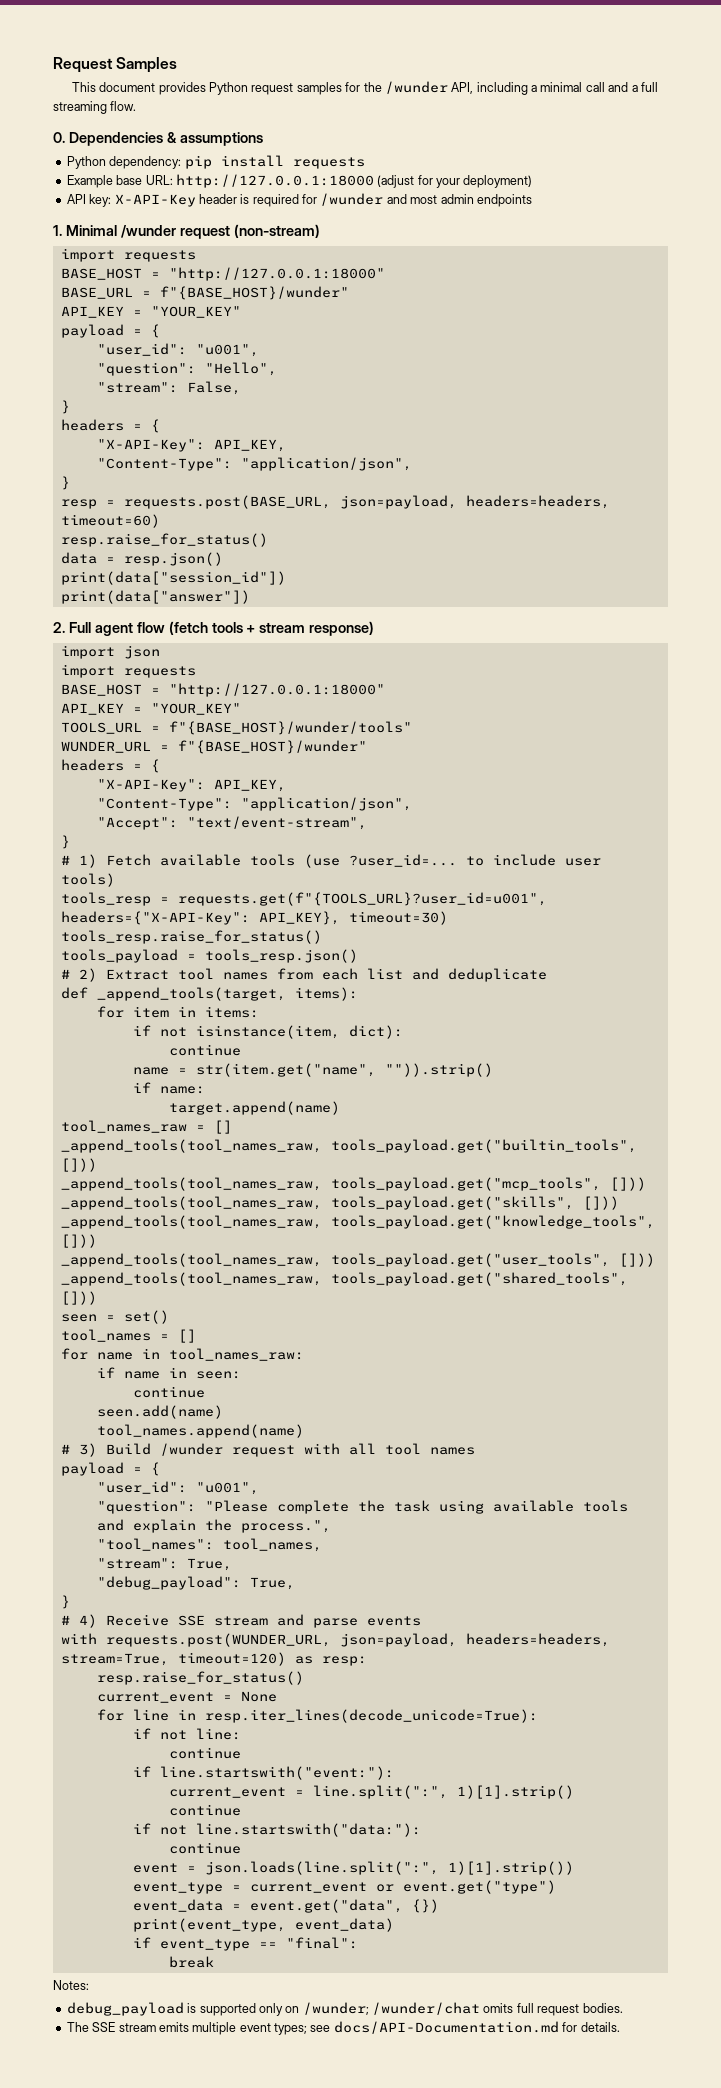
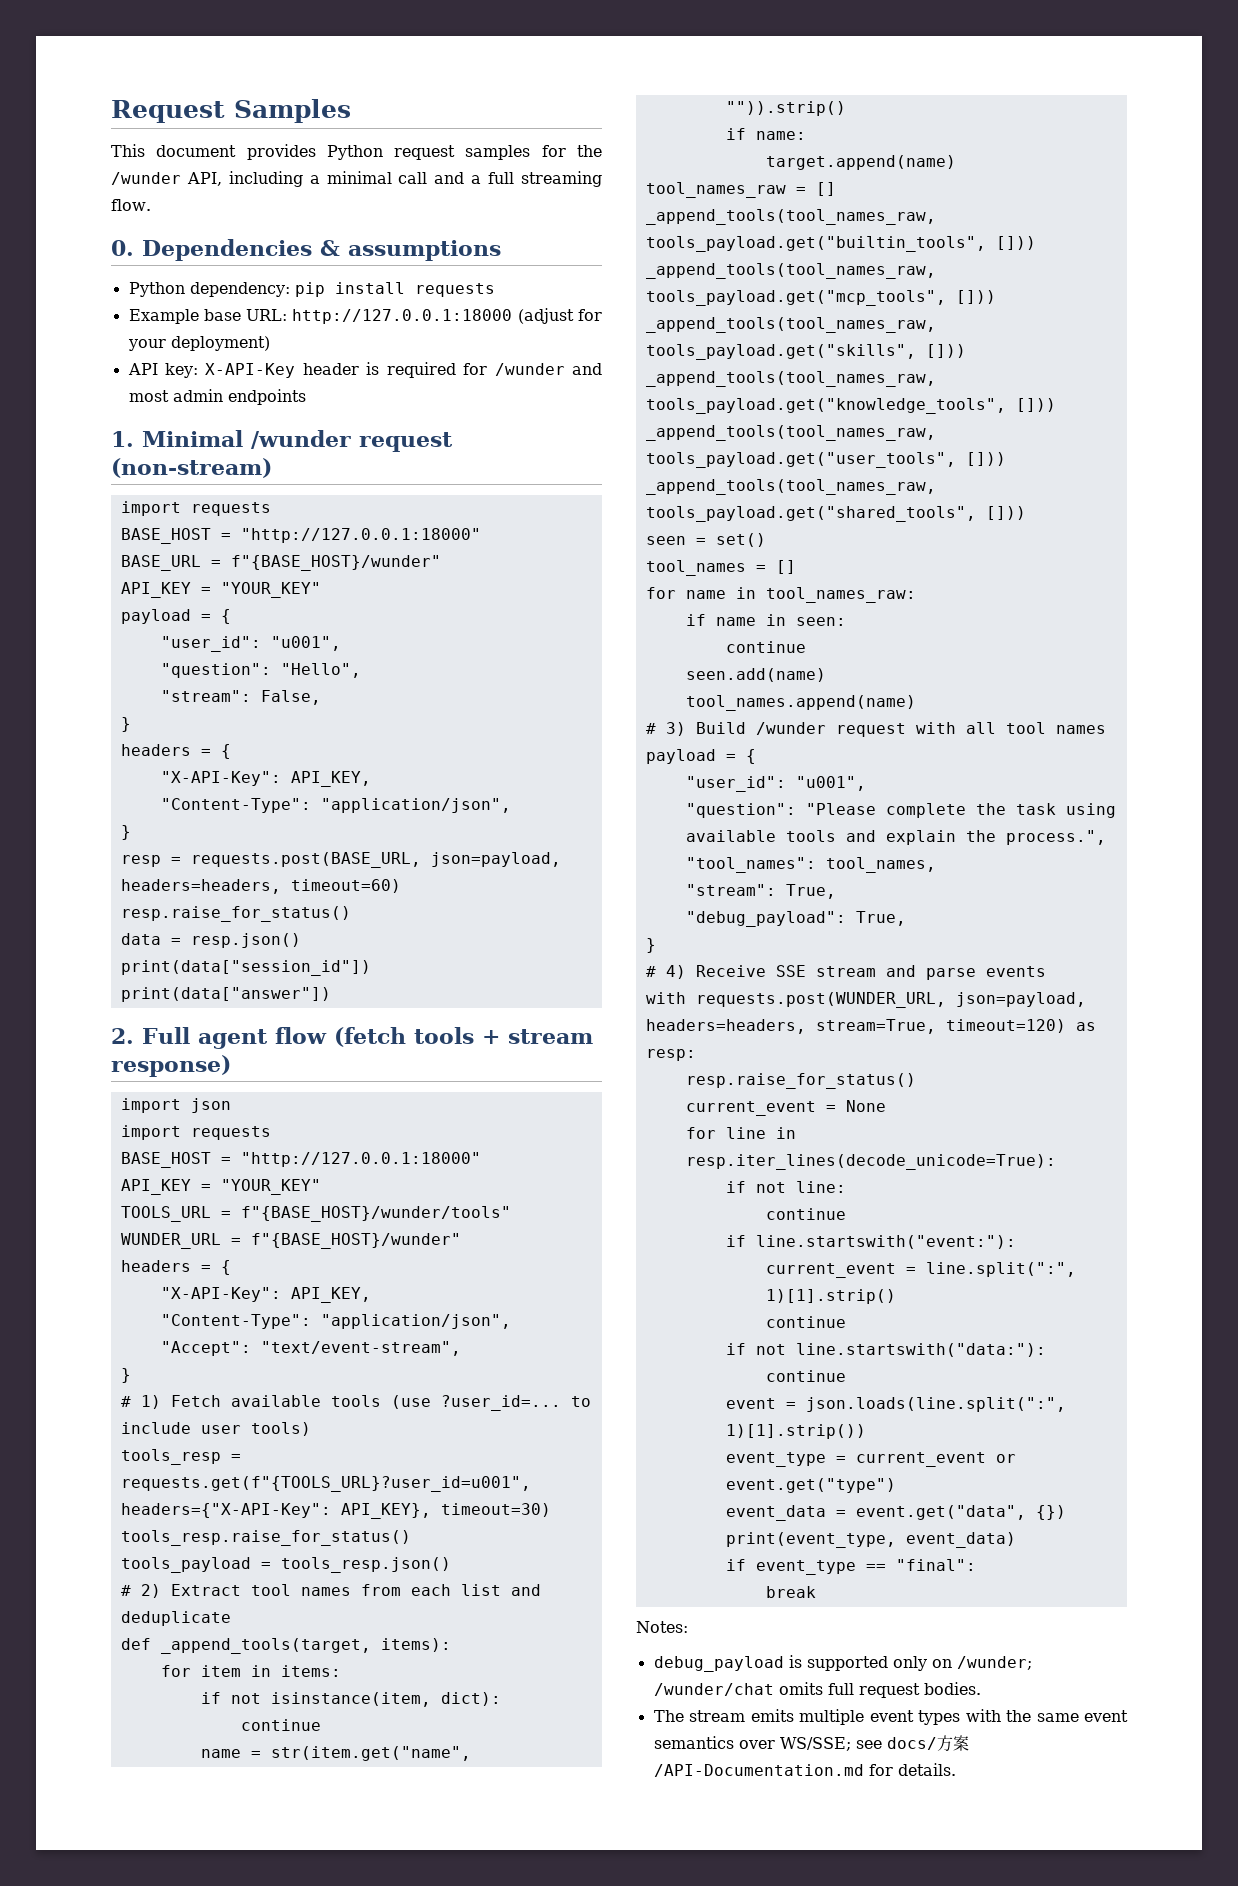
- The SSE stream emits multiple event types; see docs/API-Documentation.md for details.
+ The stream emits multiple event types with the same event semantics over WS/SSE; see docs/方案/API-Documentation.md for details.

